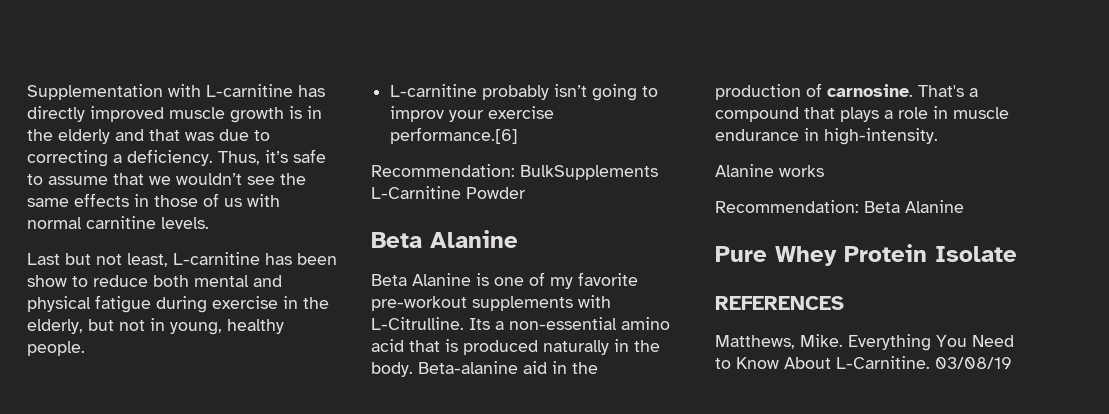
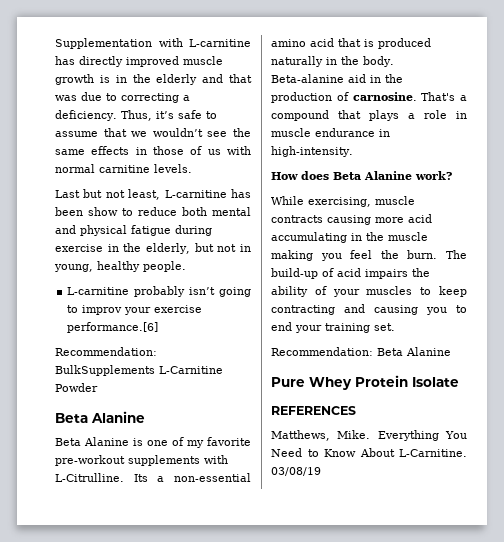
- Alanine works
+ How does Beta Alanine work?
+ While exercising, muscle contracts causing more acid accumulating in the muscle making you feel the burn. The build-up of acid impairs the ability of your muscles to keep contracting and causing you to end your training set.

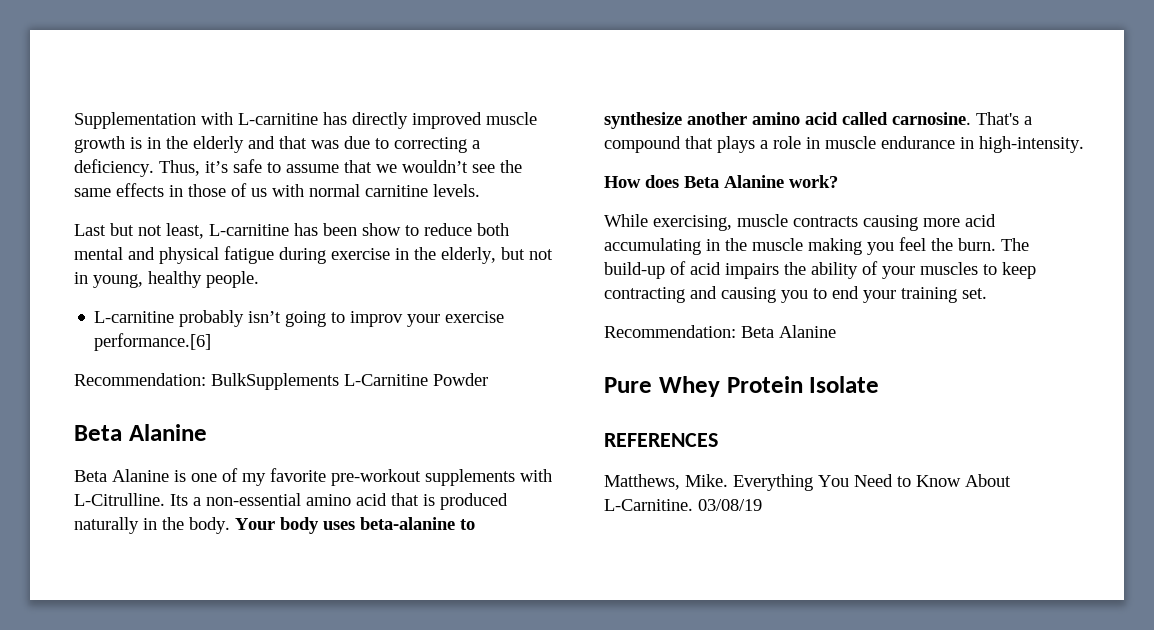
- Beta-alanine aid in the production of carnosine.
+ Your body uses beta-alanine to synthesize another amino acid called carnosine.

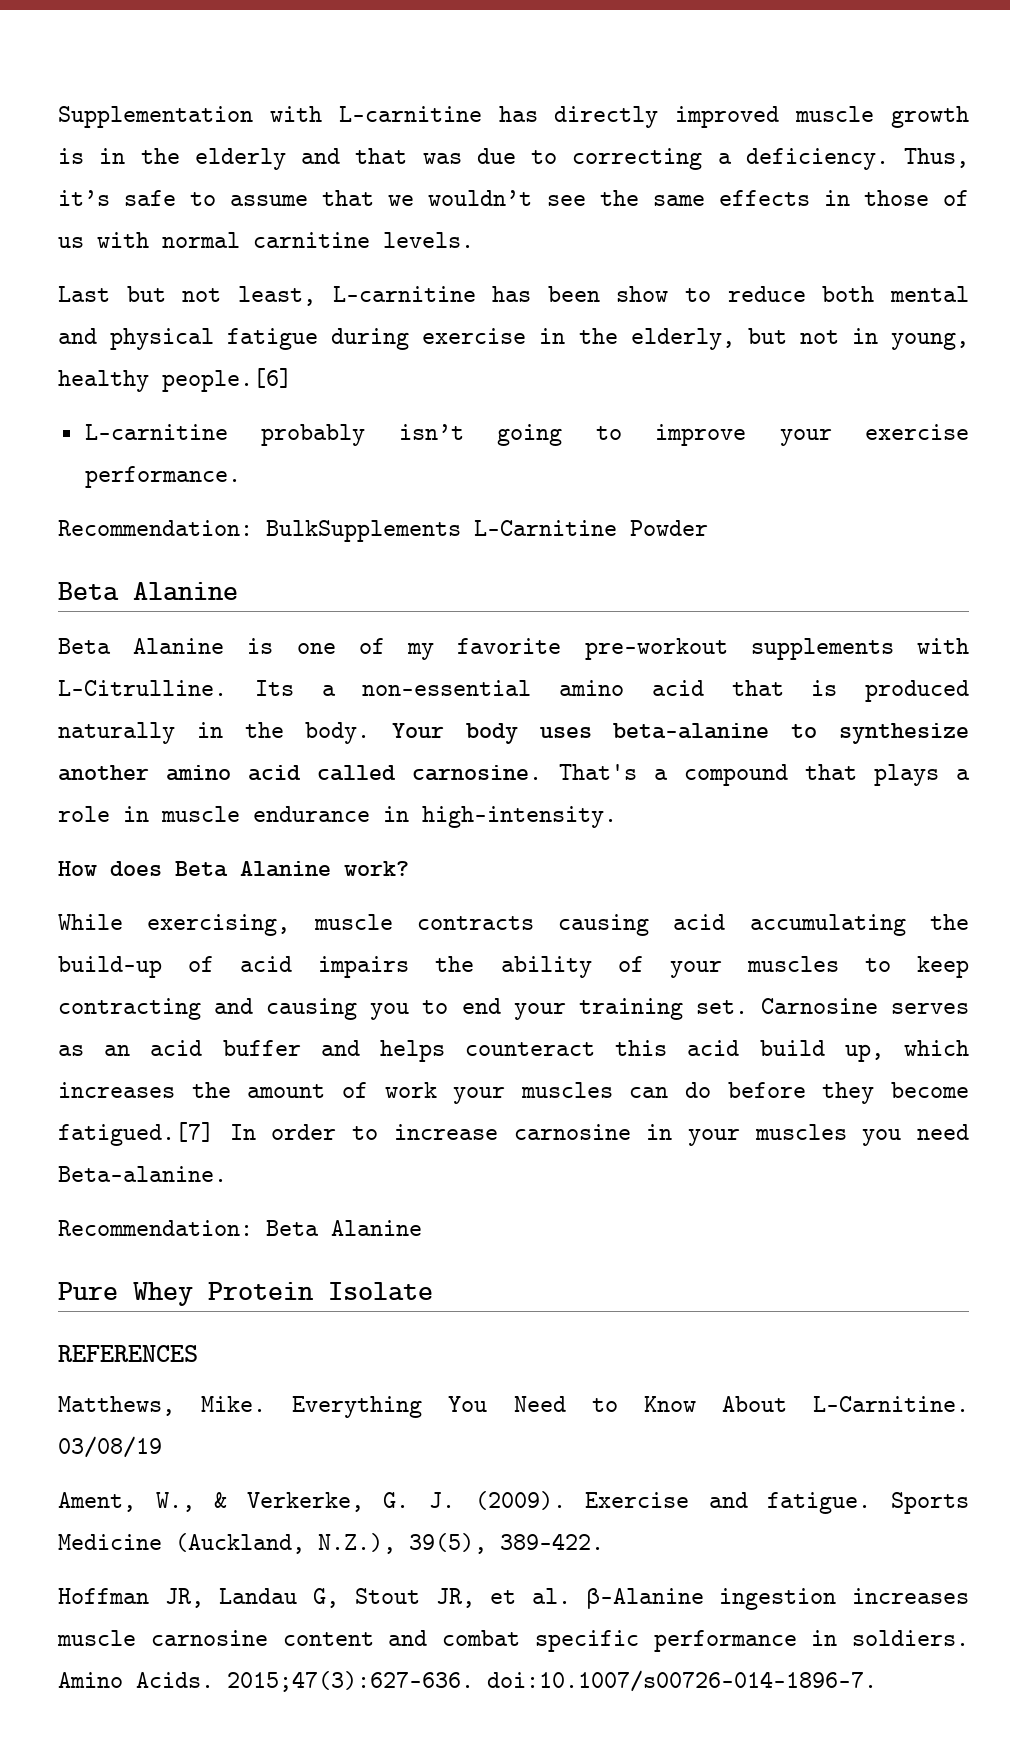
- Last but not least, L-carnitine has been show to reduce both mental and physical fatigue during exercise in the elderly, but not in young, healthy people.
+ Last but not least, L-carnitine has been show to reduce both mental and physical fatigue during exercise in the elderly, but not in young, healthy people.[6]
- L-carnitine probably isn’t going to improv your exercise performance.[6]
+ L-carnitine probably isn’t going to improve your exercise performance.
- While exercising, muscle contracts causing more acid accumulating in the muscle making you feel the burn. The build-up of acid impairs the ability of your muscles to keep contracting and causing you to end your training set.
+ While exercising, muscle contracts causing acid accumulating the build-up of acid impairs the ability of your muscles to keep contracting and causing you to end your training set. Carnosine serves as an acid buffer and helps counteract this acid build up, which increases the amount of work your muscles can do before they become fatigued.[7] In order to increase carnosine in your muscles you need Beta-alanine.
+ Ament, W., & Verkerke, G. J. (2009). Exercise and fatigue. Sports Medicine (Auckland, N.Z.), 39(5), 389–422.
+ Hoffman JR, Landau G, Stout JR, et al. β-Alanine ingestion increases muscle carnosine content and combat specific performance in soldiers. Amino Acids. 2015;47(3):627-636. doi:10.1007/s00726-014-1896-7.

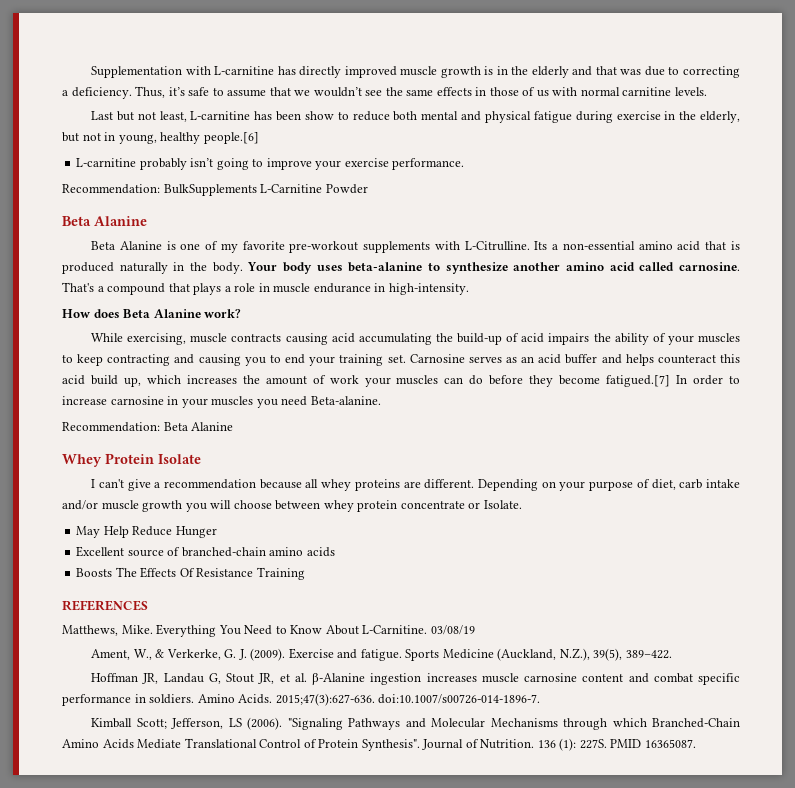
- Pure Whey Protein Isolate
+ Whey Protein Isolate
+ I can't give a recommendation because all whey proteins are different. Depending on your purpose of diet, carb intake and/or muscle growth you will choose between whey protein concentrate or Isolate.
+ May Help Reduce Hunger
+ Excellent source of branched-chain amino acids
+ Boosts The Effects Of Resistance Training
+ Kimball Scott; Jefferson, LS (2006). "Signaling Pathways and Molecular Mechanisms through which Branched-Chain Amino Acids Mediate Translational Control of Protein Synthesis". Journal of Nutrition. 136 (1): 227S. PMID 16365087.

